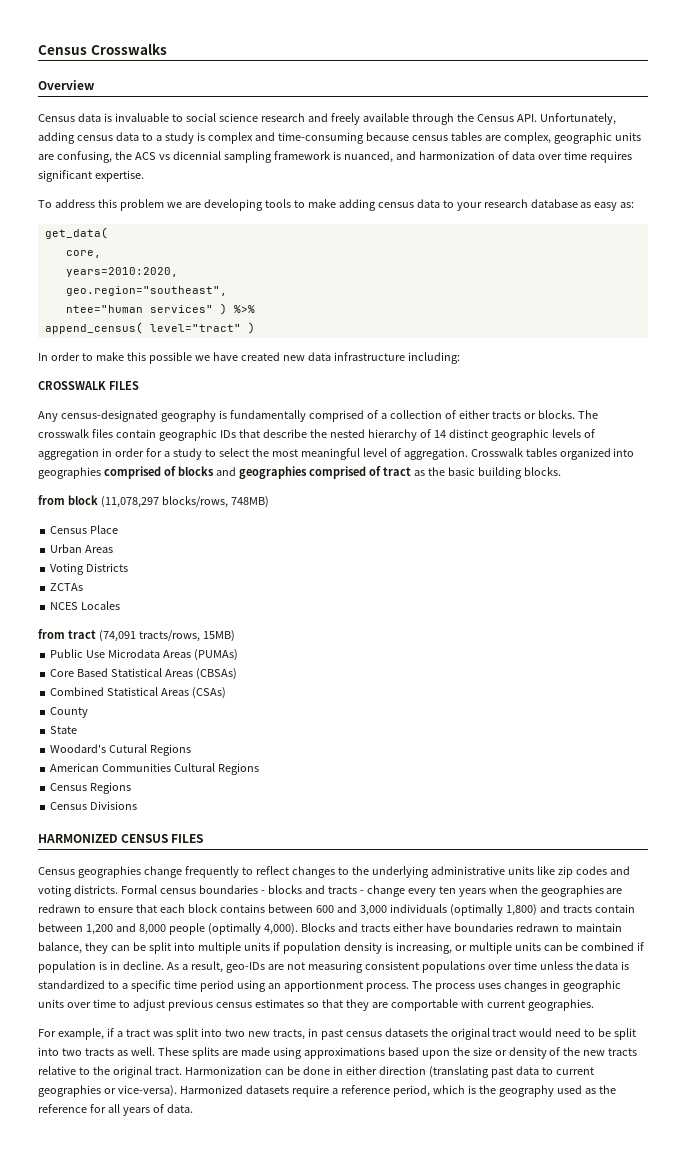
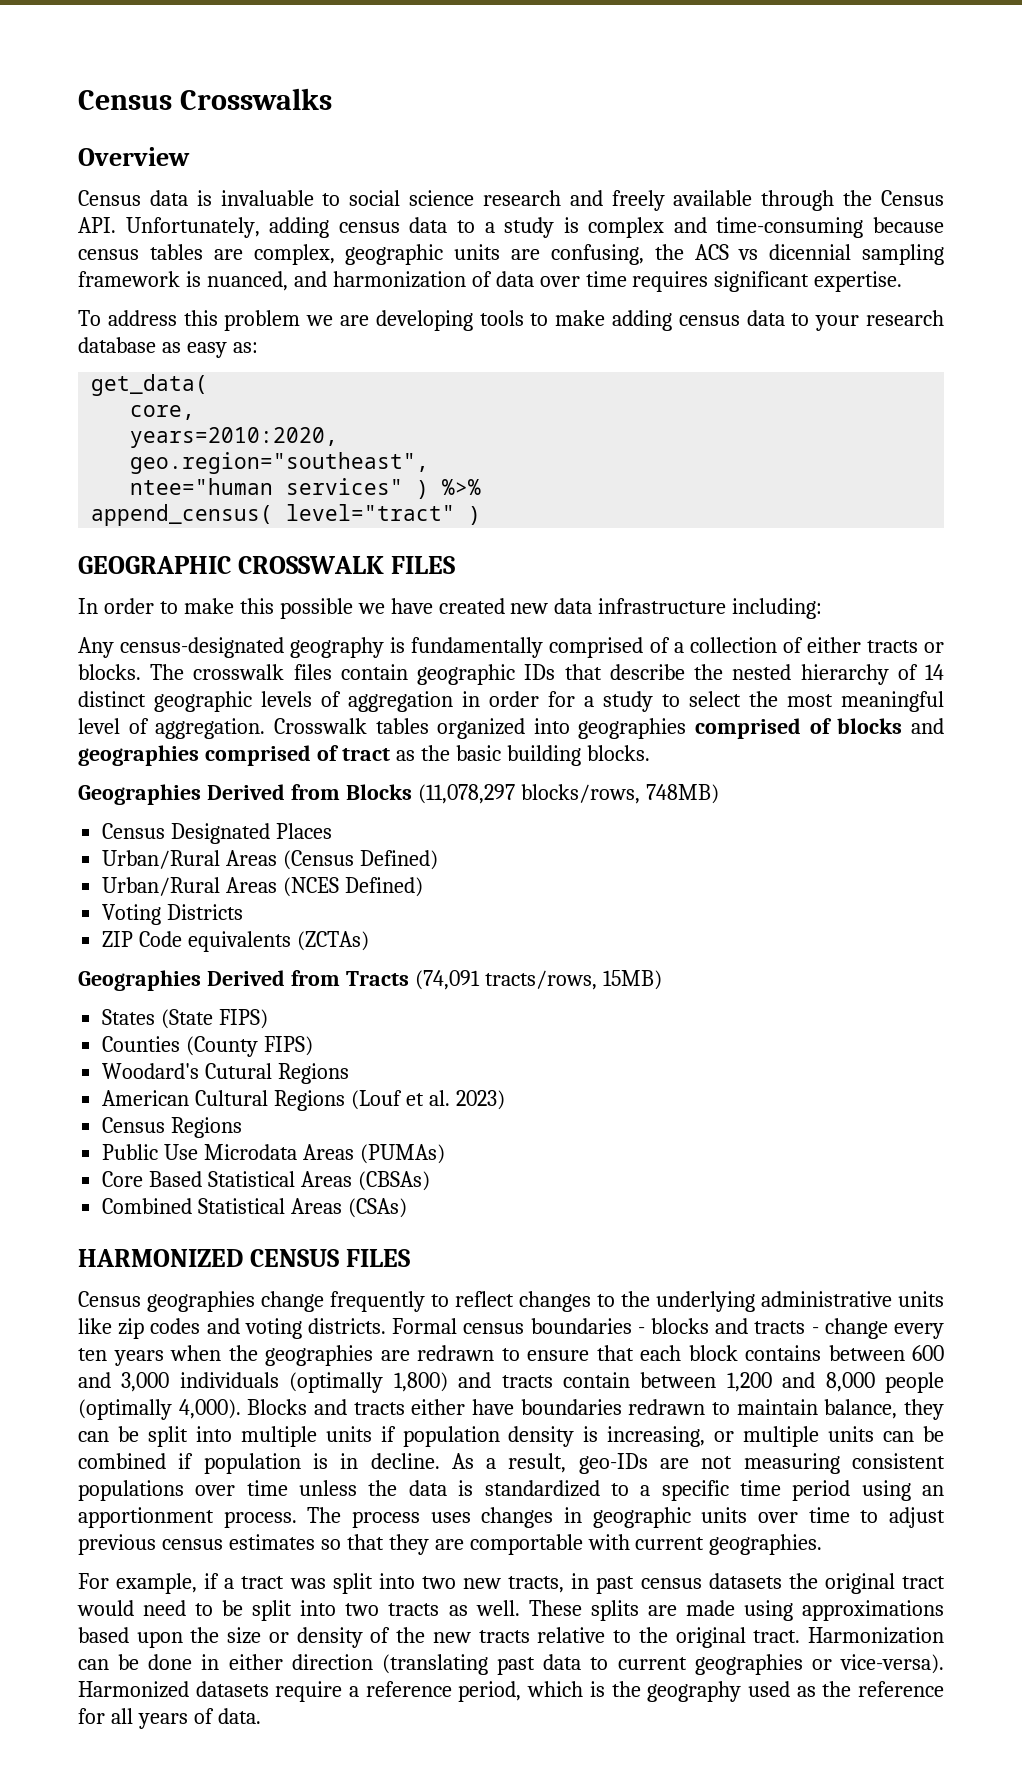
+ GEOGRAPHIC CROSSWALK FILES
- CROSSWALK FILES
- from block (11,078,297 blocks/rows, 748MB)
+ Geographies Derived from Blocks (11,078,297 blocks/rows, 748MB)
- Census Place
- Urban Areas
+ Census Designated Places
+ Urban/Rural Areas (Census Defined)
+ Urban/Rural Areas (NCES Defined)
  Voting Districts
- ZCTAs
- NCES Locales
- from tract (74,091 tracts/rows, 15MB)
+ ZIP Code equivalents (ZCTAs)
+ Geographies Derived from Tracts (74,091 tracts/rows, 15MB)
+ States (State FIPS)
+ Counties (County FIPS)
+ Woodard's Cutural Regions
+ American Cultural Regions (Louf et al. 2023)
+ Census Regions
- County
- State
- Woodard's Cutural Regions
- American Communities Cultural Regions
- Census Regions
- Census Divisions

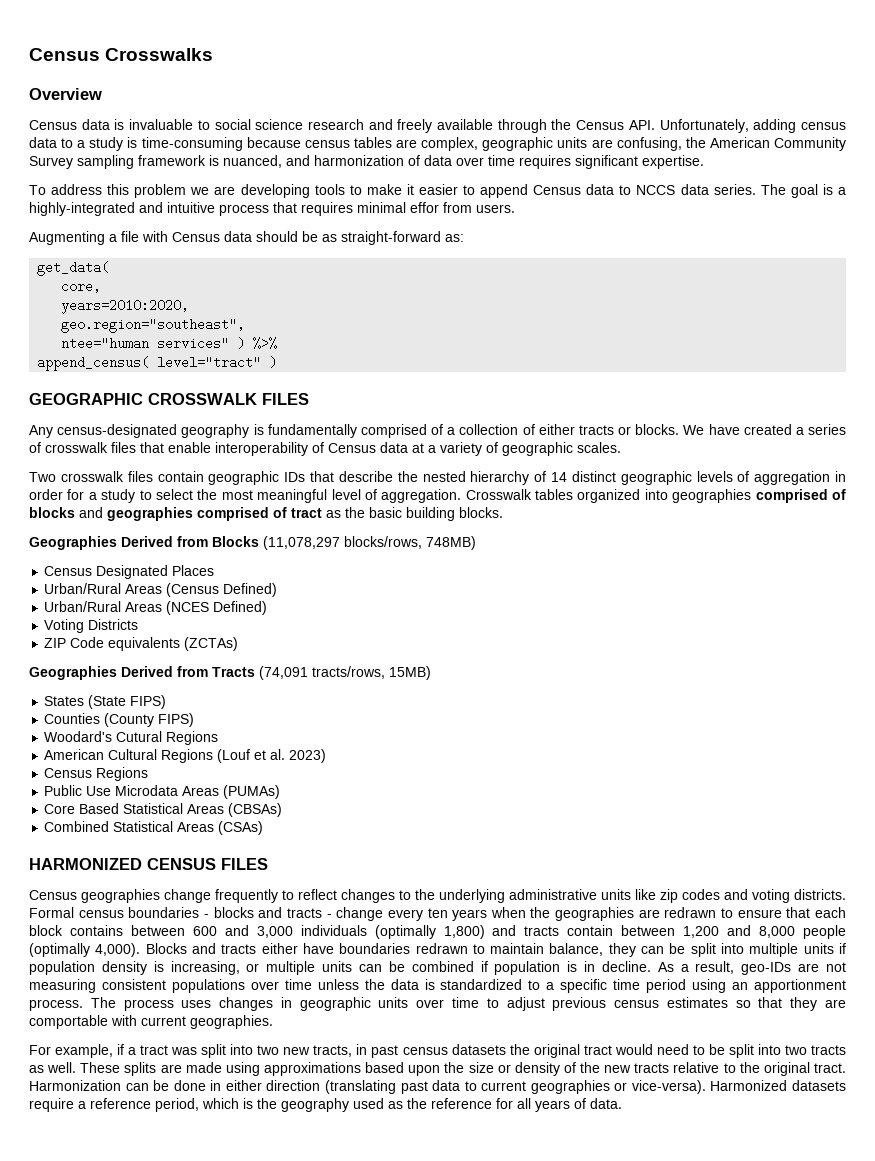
- Census data is invaluable to social science research and freely available through the Census API. Unfortunately, adding census data to a study is complex and time-consuming because census tables are complex, geographic units are confusing, the ACS vs dicennial sampling framework is nuanced, and harmonization of data over time requires significant expertise.
+ Census data is invaluable to social science research and freely available through the Census API. Unfortunately, adding census data to a study is time-consuming because census tables are complex, geographic units are confusing, the American Community Survey sampling framework is nuanced, and harmonization of data over time requires significant expertise.
- To address this problem we are developing tools to make adding census data to your research database as easy as:
+ To address this problem we are developing tools to make it easier to append Census data to NCCS data series. The goal is a highly-integrated and intuitive process that requires minimal effor from users.
+ Augmenting a file with Census data should be as straight-forward as:
- In order to make this possible we have created new data infrastructure including:
- The crosswalk files contain geographic IDs that describe the nested hierarchy of 14 distinct geographic levels of aggregation in order for a study to select the most meaningful level of aggregation.
+ We have created a series of crosswalk files that enable interoperability of Census data at a variety of geographic scales.
+ Two crosswalk files contain geographic IDs that describe the nested hierarchy of 14 distinct geographic levels of aggregation in order for a study to select the most meaningful level of aggregation.

